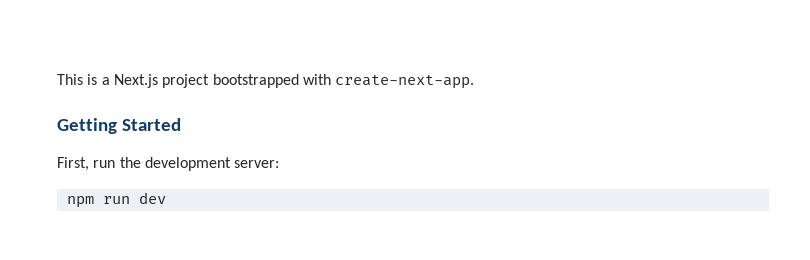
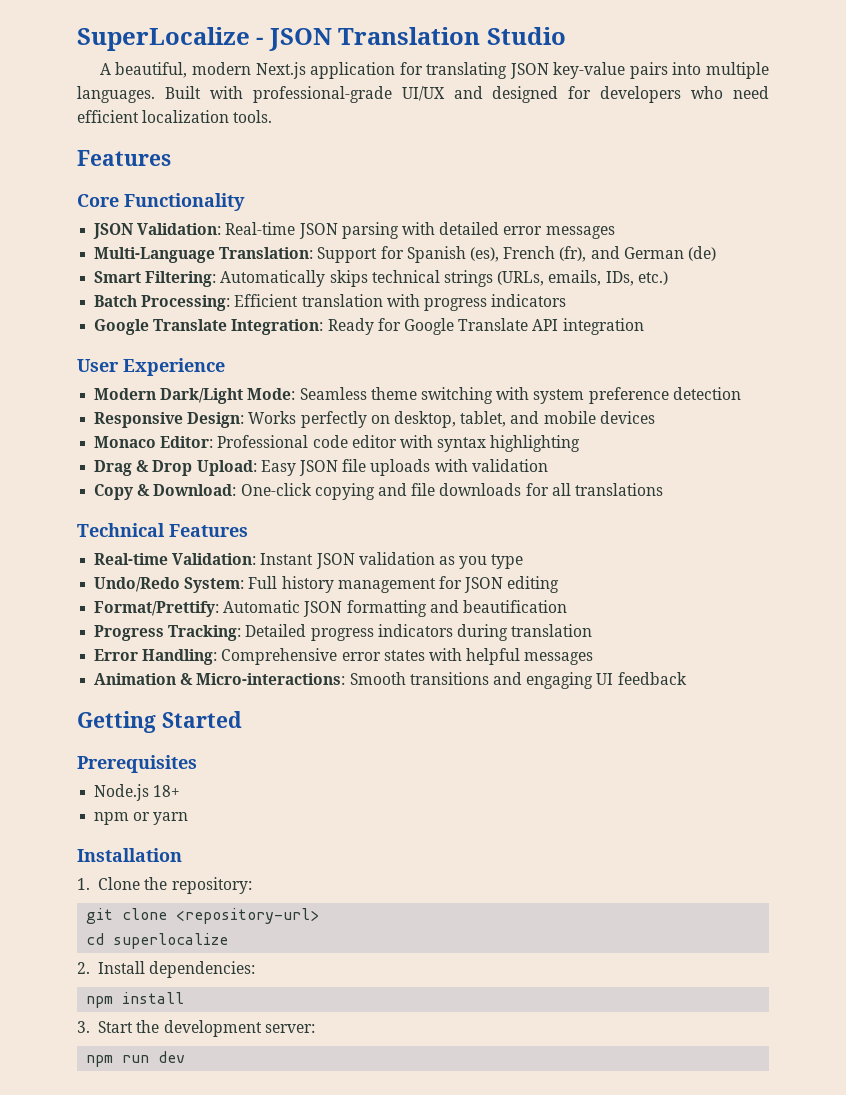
- This is a Next.js project bootstrapped with create-next-app.
+ SuperLocalize - JSON Translation Studio
+ A beautiful, modern Next.js application for translating JSON key-value pairs into multiple languages. Built with professional-grade UI/UX and designed for developers who need efficient localization tools.
+ Features
+ Core Functionality
+ JSON Validation: Real-time JSON parsing with detailed error messages
+ Multi-Language Translation: Support for Spanish (es), French (fr), and German (de)
+ Smart Filtering: Automatically skips technical strings (URLs, emails, IDs, etc.)
+ Batch Processing: Efficient translation with progress indicators
+ Google Translate Integration: Ready for Google Translate API integration
+ User Experience
+ Modern Dark/Light Mode: Seamless theme switching with system preference detection
+ Responsive Design: Works perfectly on desktop, tablet, and mobile devices
+ Monaco Editor: Professional code editor with syntax highlighting
+ Drag & Drop Upload: Easy JSON file uploads with validation
+ Copy & Download: One-click copying and file downloads for all translations
+ Technical Features
+ Real-time Validation: Instant JSON validation as you type
+ Undo/Redo System: Full history management for JSON editing
+ Format/Prettify: Automatic JSON formatting and beautification
+ Progress Tracking: Detailed progress indicators during translation
+ Error Handling: Comprehensive error states with helpful messages
+ Animation & Micro-interactions: Smooth transitions and engaging UI feedback
  Getting Started
- First, run the development server:
+ Prerequisites
+ Node.js 18+
+ npm or yarn
+ Installation
+ 1. Clone the repository:
+ git clone <repository-url>
+ cd superlocalize
+ 2. Install dependencies:
+ npm install
+ 3. Start the development server:

